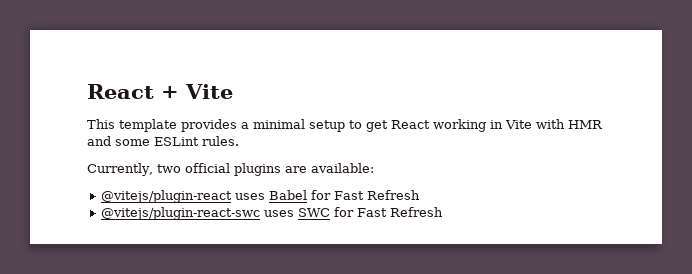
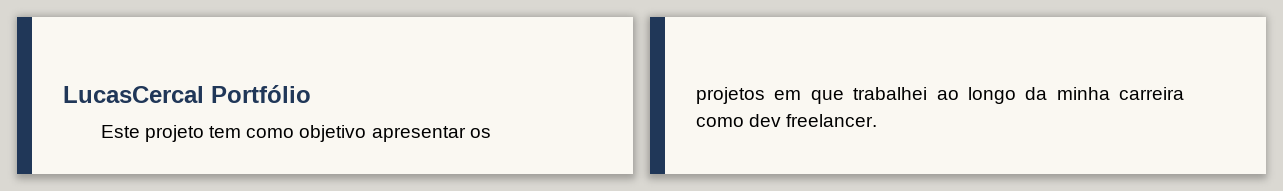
- React + Vite
- This template provides a minimal setup to get React working in Vite with HMR and some ESLint rules.
- Currently, two official plugins are available:
- @vitejs/plugin-react uses Babel for Fast Refresh
- @vitejs/plugin-react-swc uses SWC for Fast Refresh
+ LucasCercal Portfólio
+ Este projeto tem como objetivo apresentar os projetos em que trabalhei ao longo da minha carreira como dev freelancer.

